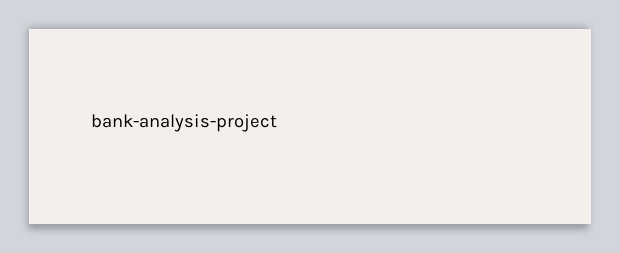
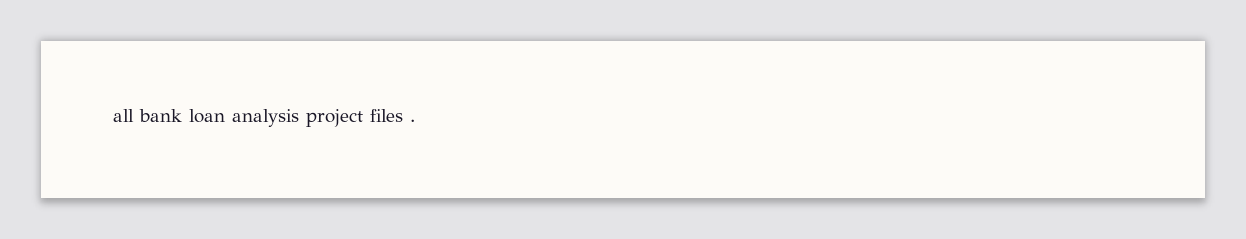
- bank-analysis-project
+ all bank loan analysis project files .

